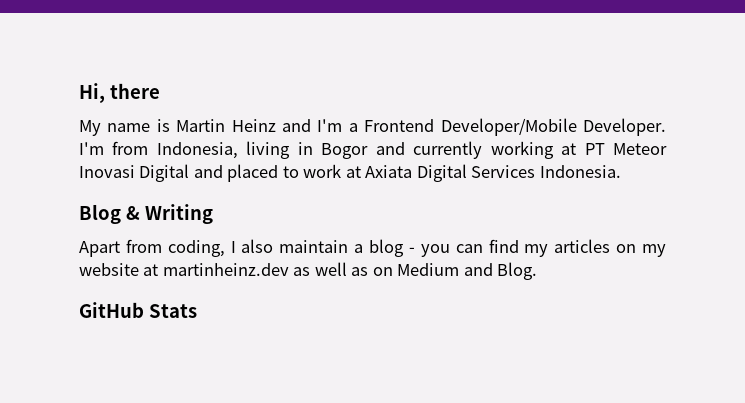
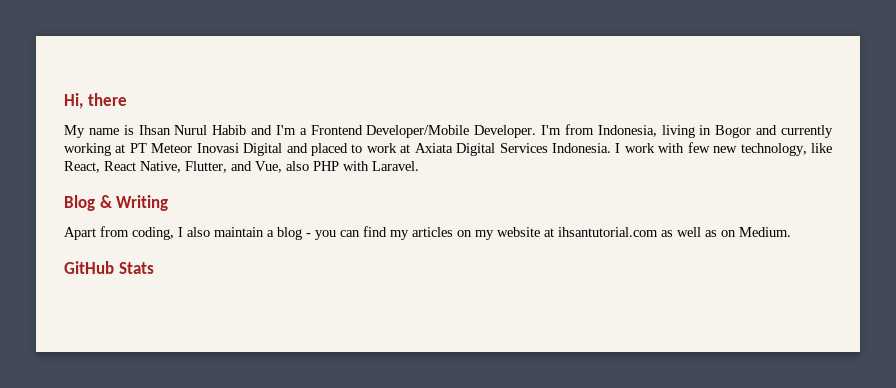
- My name is Martin Heinz and I'm a Frontend Developer/Mobile Developer.
+ My name is Ihsan Nurul Habib and I'm a Frontend Developer/Mobile Developer.
+ I work with few new technology, like React, React Native, Flutter, and Vue, also PHP with Laravel.
- Apart from coding, I also maintain a blog - you can find my articles on my website at martinheinz.dev as well as on Medium and Blog.
+ Apart from coding, I also maintain a blog - you can find my articles on my website at ihsantutorial.com as well as on Medium.

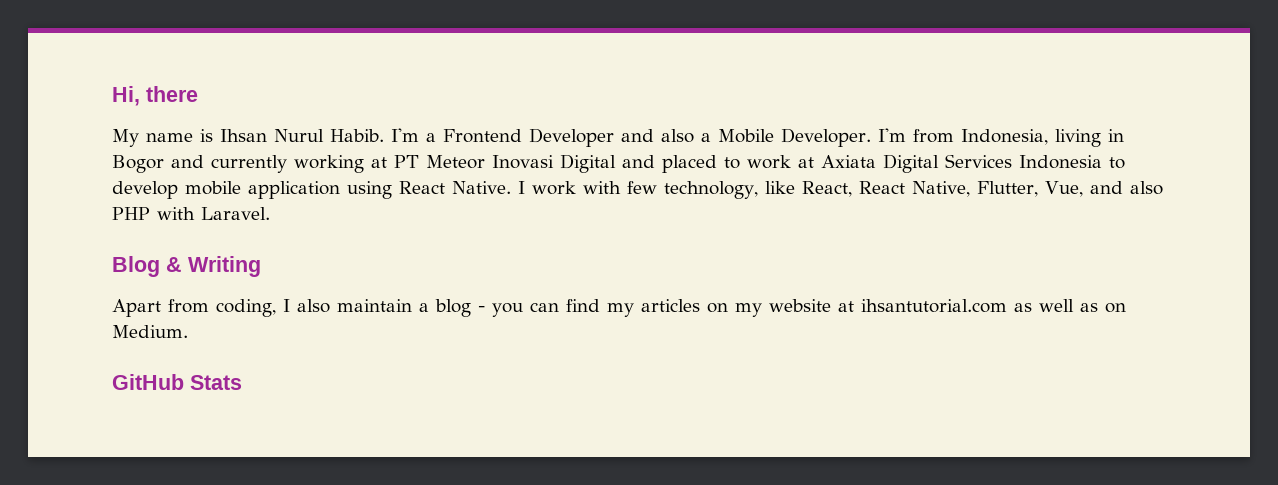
- My name is Ihsan Nurul Habib and I'm a Frontend Developer/Mobile Developer.
+ My name is Ihsan Nurul Habib. I'm a Frontend Developer and also a Mobile Developer.
- I'm from Indonesia, living in Bogor and currently working at PT Meteor Inovasi Digital and placed to work at Axiata Digital Services Indonesia.
+ I'm from Indonesia, living in Bogor and currently working at PT Meteor Inovasi Digital and placed to work at Axiata Digital Services Indonesia to develop mobile application using React Native.
- I work with few new technology, like React, React Native, Flutter, and Vue, also PHP with Laravel.
+ I work with few technology, like React, React Native, Flutter, Vue, and also PHP with Laravel.

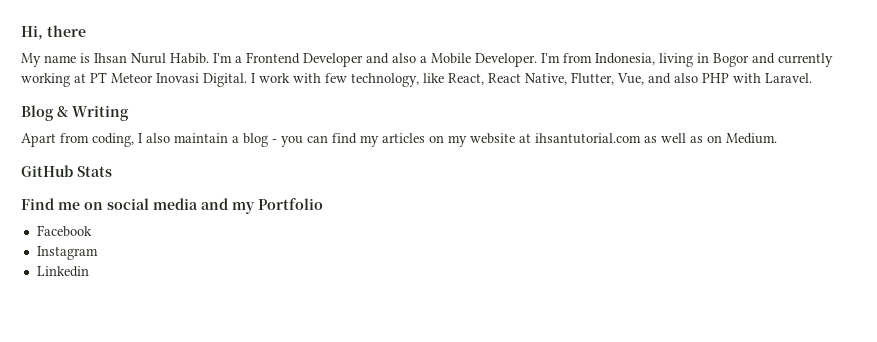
- I'm from Indonesia, living in Bogor and currently working at PT Meteor Inovasi Digital and placed to work at Axiata Digital Services Indonesia to develop mobile application using React Native.
+ I'm from Indonesia, living in Bogor and currently working at PT Meteor Inovasi Digital.
+ Find me on social media and my Portfolio
+ Facebook
+ Instagram
+ Linkedin

